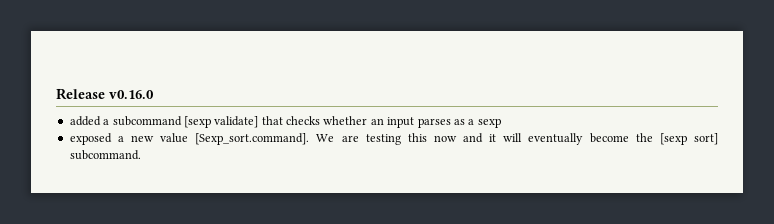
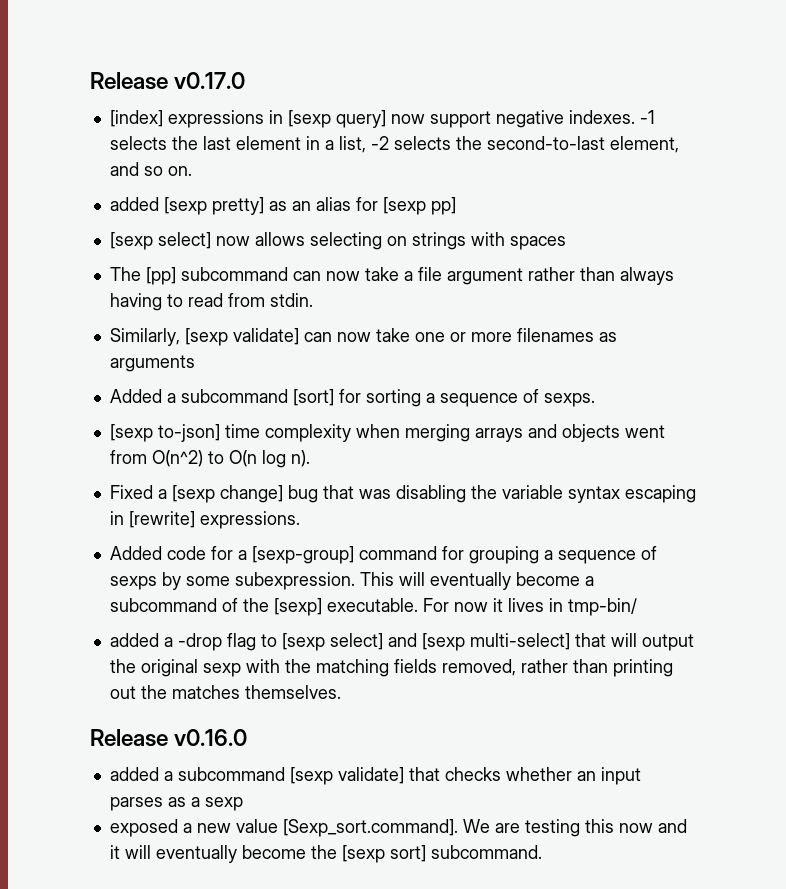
+ Release v0.17.0
+ [index] expressions in [sexp query] now support negative indexes. -1 selects the last element in a list, -2 selects the second-to-last element, and so on.
+ added [sexp pretty] as an alias for [sexp pp]
+ [sexp select] now allows selecting on strings with spaces
+ The [pp] subcommand can now take a file argument rather than always having to read from stdin.
+ Similarly, [sexp validate] can now take one or more filenames as arguments
+ Added a subcommand [sort] for sorting a sequence of sexps.
+ [sexp to-json] time complexity when merging arrays and objects went from O(n^2) to O(n log n).
+ Fixed a [sexp change] bug that was disabling the variable syntax escaping in [rewrite] expressions.
+ Added code for a [sexp-group] command for grouping a sequence of sexps by some subexpression. This will eventually become a subcommand of the [sexp] executable. For now it lives in tmp-bin/
+ added a -drop flag to [sexp select] and [sexp multi-select] that will output the original sexp with the matching fields removed, rather than printing out the matches themselves.

